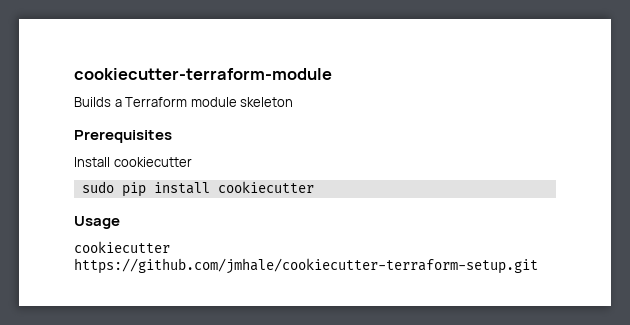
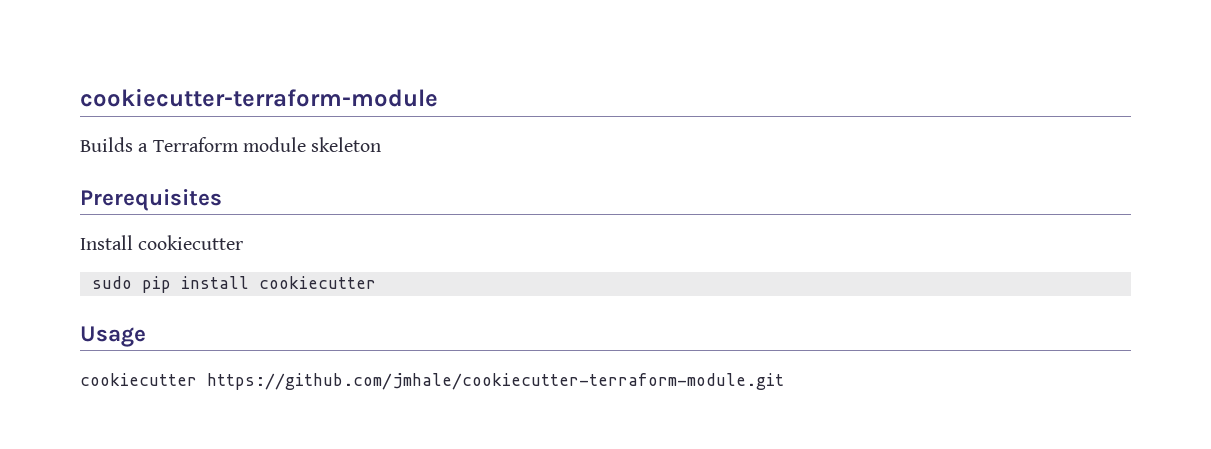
- cookiecutter https://github.com/jmhale/cookiecutter-terraform-setup.git
+ cookiecutter https://github.com/jmhale/cookiecutter-terraform-module.git

